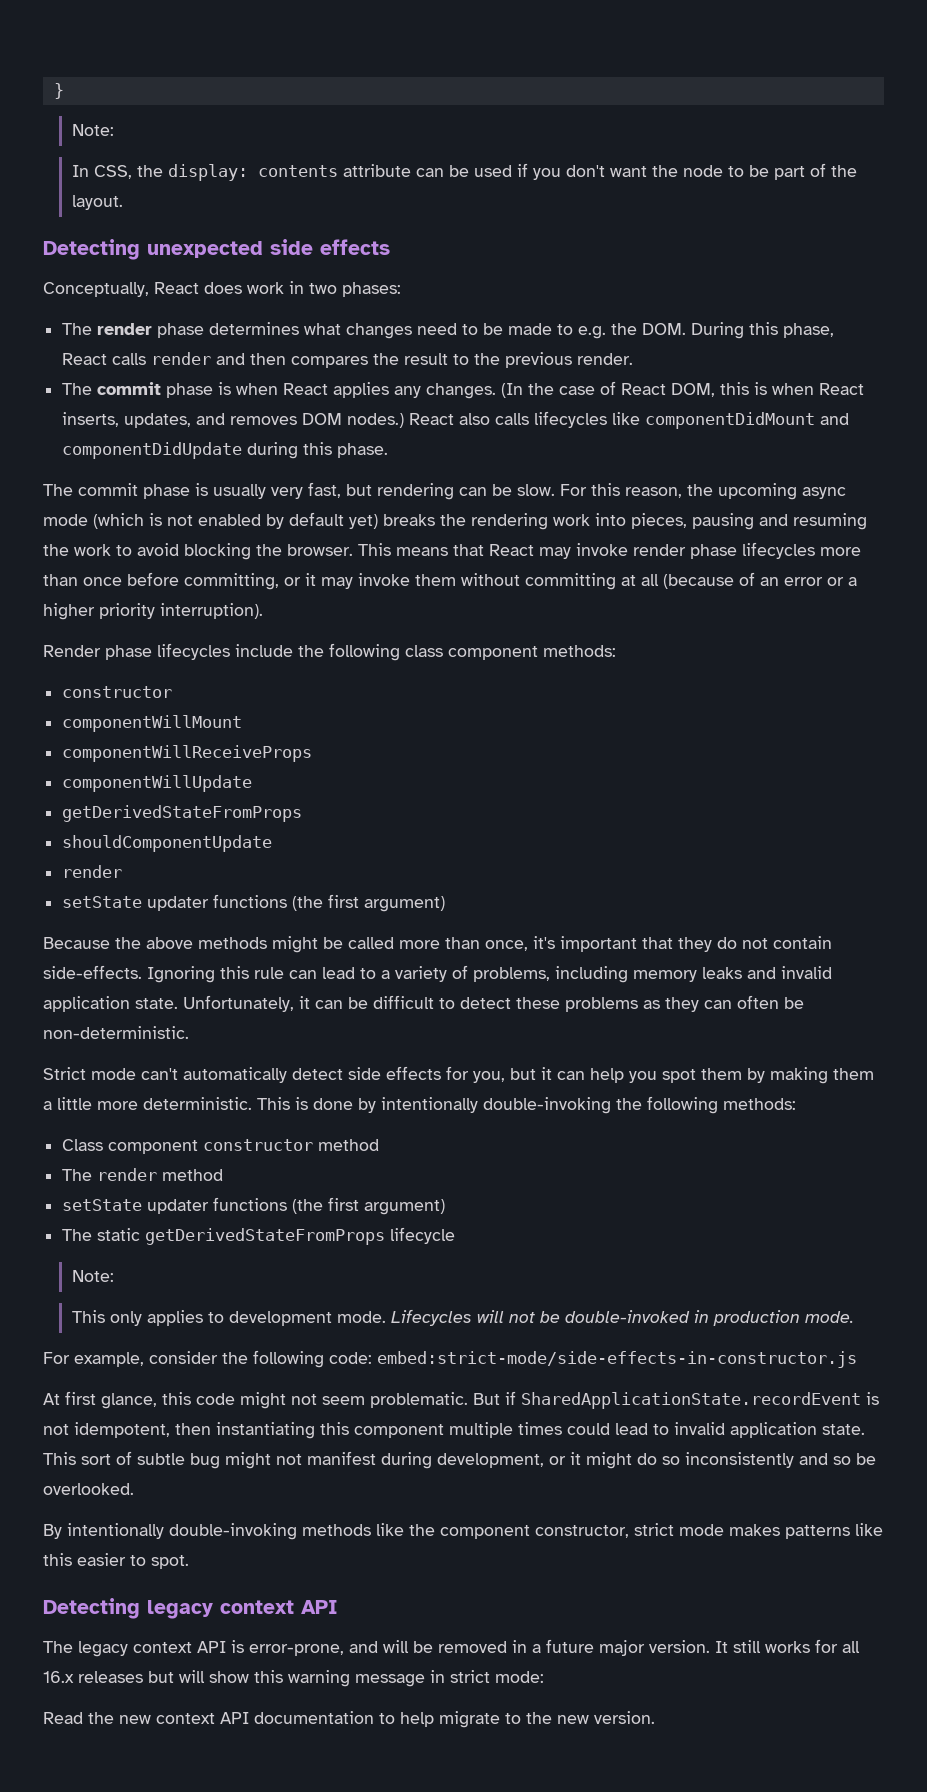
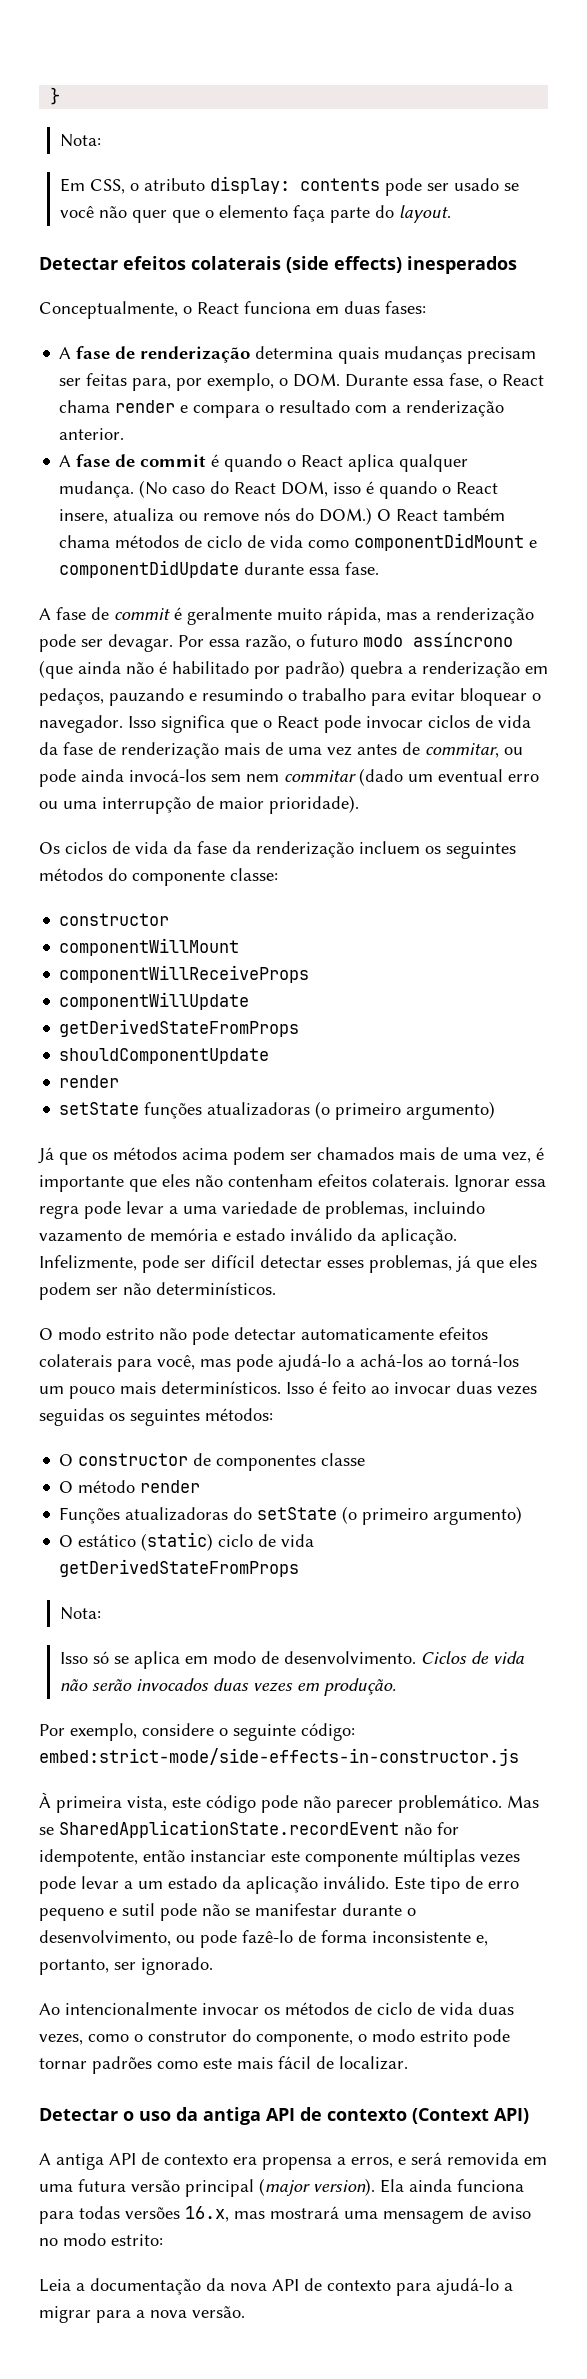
  }
- Note:
- In CSS, the display: contents attribute can be used if you don't want the node to be part of the layout.
- Detecting unexpected side effects
- Conceptually, React does work in two phases:
- The render phase determines what changes need to be made to e.g. the DOM. During this phase, React calls render and then compares the result to the previous render.
- The commit phase is when React applies any changes. (In the case of React DOM, this is when React inserts, updates, and removes DOM nodes.) React also calls lifecycles like componentDidMount and componentDidUpdate during this phase.
- The commit phase is usually very fast, but rendering can be slow. For this reason, the upcoming async mode (which is not enabled by default yet) breaks the rendering work into pieces, pausing and resuming the work to avoid blocking the browser. This means that React may invoke render phase lifecycles more than once before committing, or it may invoke them without committing at all (because of an error or a higher priority interruption).
- Render phase lifecycles include the following class component methods:
+ Nota:
+ Em CSS, o atributo display: contents pode ser usado se você não quer que o elemento faça parte do layout.
+ Detectar efeitos colaterais (side effects) inesperados
+ Conceptualmente, o React funciona em duas fases:
+ A fase de renderização determina quais mudanças precisam ser feitas para, por exemplo, o DOM. Durante essa fase, o React chama render e compara o resultado com a renderização anterior.
+ A fase de commit é quando o React aplica qualquer mudança. (No caso do React DOM, isso é quando o React insere, atualiza ou remove nós do DOM.) O React também chama métodos de ciclo de vida como componentDidMount e componentDidUpdate durante essa fase.
+ A fase de commit é geralmente muito rápida, mas a renderização pode ser devagar. Por essa razão, o futuro modo assíncrono (que ainda não é habilitado por padrão) quebra a renderização em pedaços, pauzando e resumindo o trabalho para evitar bloquear o navegador. Isso significa que o React pode invocar ciclos de vida da fase de renderização mais de uma vez antes de commitar, ou pode ainda invocá-los sem nem commitar (dado um eventual erro ou uma interrupção de maior prioridade).
+ Os ciclos de vida da fase da renderização incluem os seguintes métodos do componente classe:
  shouldComponentUpdate
  render
- setState updater functions (the first argument)
- Because the above methods might be called more than once, it's important that they do not contain side-effects. Ignoring this rule can lead to a variety of problems, including memory leaks and invalid application state. Unfortunately, it can be difficult to detect these problems as they can often be non-deterministic.
- Strict mode can't automatically detect side effects for you, but it can help you spot them by making them a little more deterministic. This is done by intentionally double-invoking the following methods:
- Class component constructor method
- The render method
- setState updater functions (the first argument)
- The static getDerivedStateFromProps lifecycle
- Note:
- This only applies to development mode. Lifecycles will not be double-invoked in production mode.
- For example, consider the following code: embed:strict-mode/side-effects-in-constructor.js
- At first glance, this code might not seem problematic. But if SharedApplicationState.recordEvent is not idempotent, then instantiating this component multiple times could lead to invalid application state. This sort of subtle bug might not manifest during development, or it might do so inconsistently and so be overlooked.
- By intentionally double-invoking methods like the component constructor, strict mode makes patterns like this easier to spot.
- Detecting legacy context API
- The legacy context API is error-prone, and will be removed in a future major version. It still works for all 16.x releases but will show this warning message in strict mode:
- Read the new context API documentation to help migrate to the new version.
+ setState funções atualizadoras (o primeiro argumento)
+ Já que os métodos acima podem ser chamados mais de uma vez, é importante que eles não contenham efeitos colaterais. Ignorar essa regra pode levar a uma variedade de problemas, incluindo vazamento de memória e estado inválido da aplicação. Infelizmente, pode ser difícil detectar esses problemas, já que eles podem ser não determinísticos.
+ O modo estrito não pode detectar automaticamente efeitos colaterais para você, mas pode ajudá-lo a achá-los ao torná-los um pouco mais determinísticos. Isso é feito ao invocar duas vezes seguidas os seguintes métodos:
+ O constructor de componentes classe
+ O método render
+ Funções atualizadoras do setState (o primeiro argumento)
+ O estático (static) ciclo de vida getDerivedStateFromProps
+ Nota:
+ Isso só se aplica em modo de desenvolvimento. Ciclos de vida não serão invocados duas vezes em produção.
+ Por exemplo, considere o seguinte código: embed:strict-mode/side-effects-in-constructor.js
+ À primeira vista, este código pode não parecer problemático. Mas se SharedApplicationState.recordEvent não for idempotente, então instanciar este componente múltiplas vezes pode levar a um estado da aplicação inválido. Este tipo de erro pequeno e sutil pode não se manifestar durante o desenvolvimento, ou pode fazê-lo de forma inconsistente e, portanto, ser ignorado.
+ Ao intencionalmente invocar os métodos de ciclo de vida duas vezes, como o construtor do componente, o modo estrito pode tornar padrões como este mais fácil de localizar.
+ Detectar o uso da antiga API de contexto (Context API)
+ A antiga API de contexto era propensa a erros, e será removida em uma futura versão principal (major version). Ela ainda funciona para todas versões 16.x, mas mostrará uma mensagem de aviso no modo estrito:
+ Leia a documentação da nova API de contexto para ajudá-lo a migrar para a nova versão.

